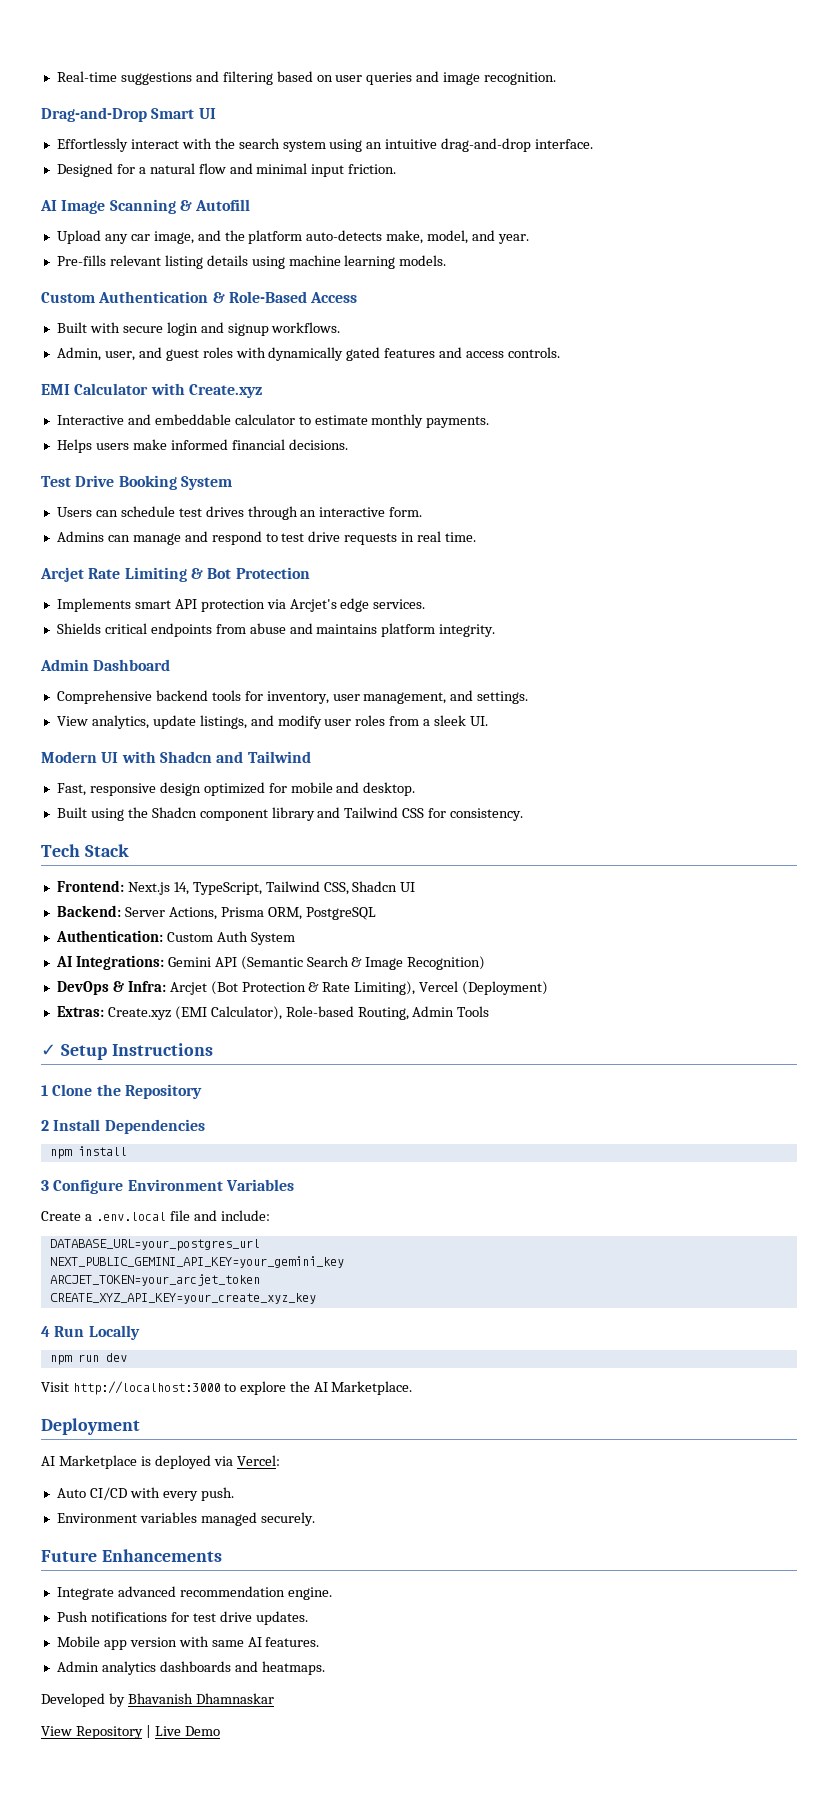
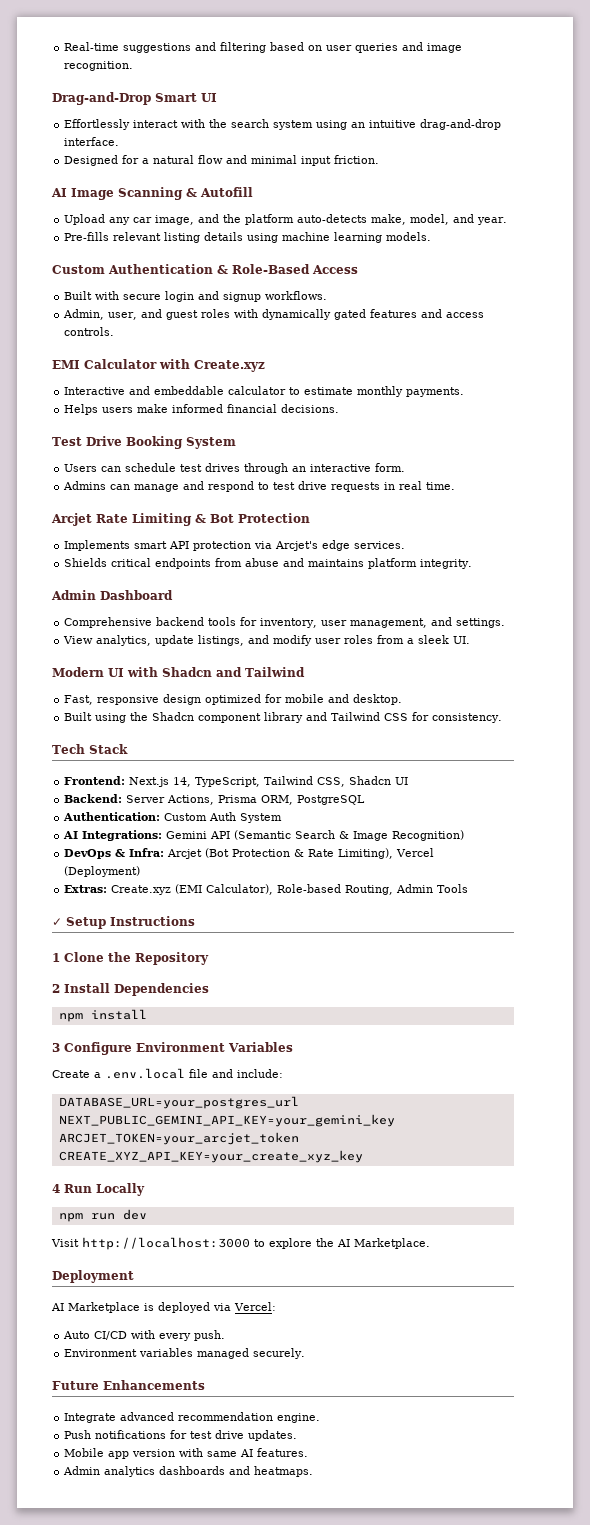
- Developed by Bhavanish Dhamnaskar
- View Repository | Live Demo

